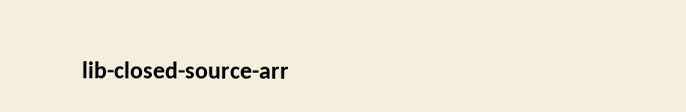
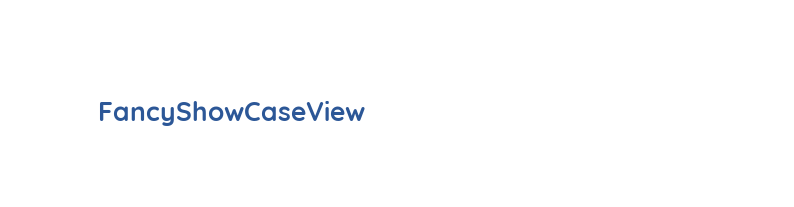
- lib-closed-source-arr
+ FancyShowCaseView

